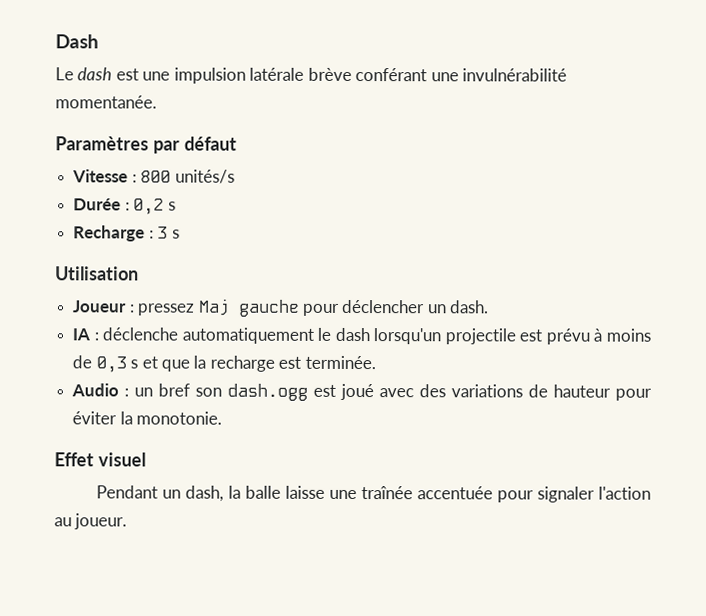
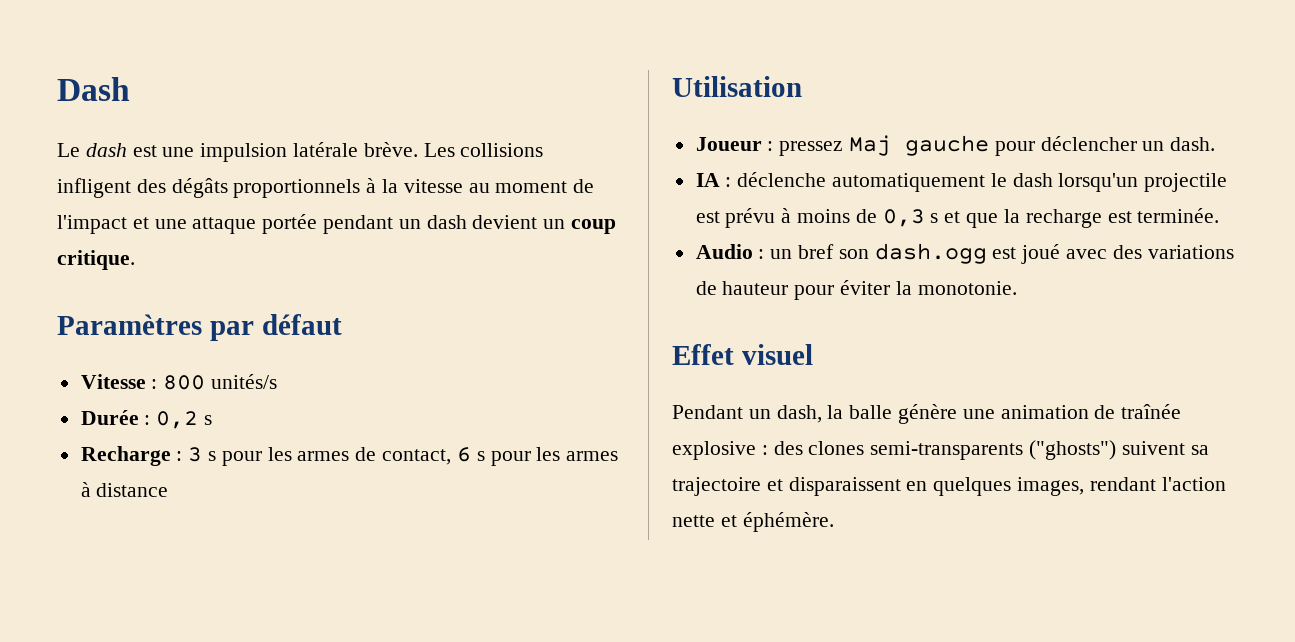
- Le dash est une impulsion latérale brève conférant une invulnérabilité momentanée.
+ Le dash est une impulsion latérale brève. Les collisions infligent des dégâts proportionnels à la vitesse au moment de l'impact et une attaque portée pendant un dash devient un coup critique.
- Recharge : 3 s
+ Recharge : 3 s pour les armes de contact, 6 s pour les armes à distance
- Pendant un dash, la balle laisse une traînée accentuée pour signaler l'action au joueur.
+ Pendant un dash, la balle génère une animation de traînée explosive : des clones semi-transparents ("ghosts") suivent sa trajectoire et disparaissent en quelques images, rendant l'action nette et éphémère.

